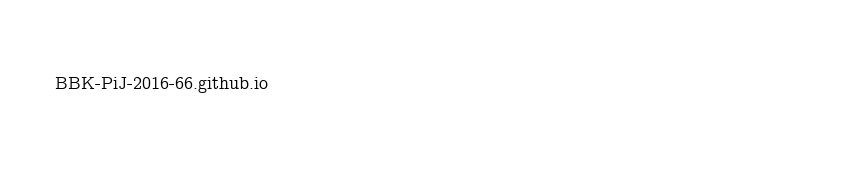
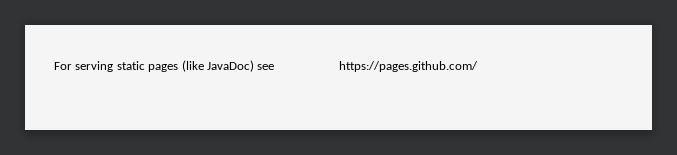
- BBK-PiJ-2016-66.github.io
+ For serving static pages (like JavaDoc) see https://pages.github.com/

